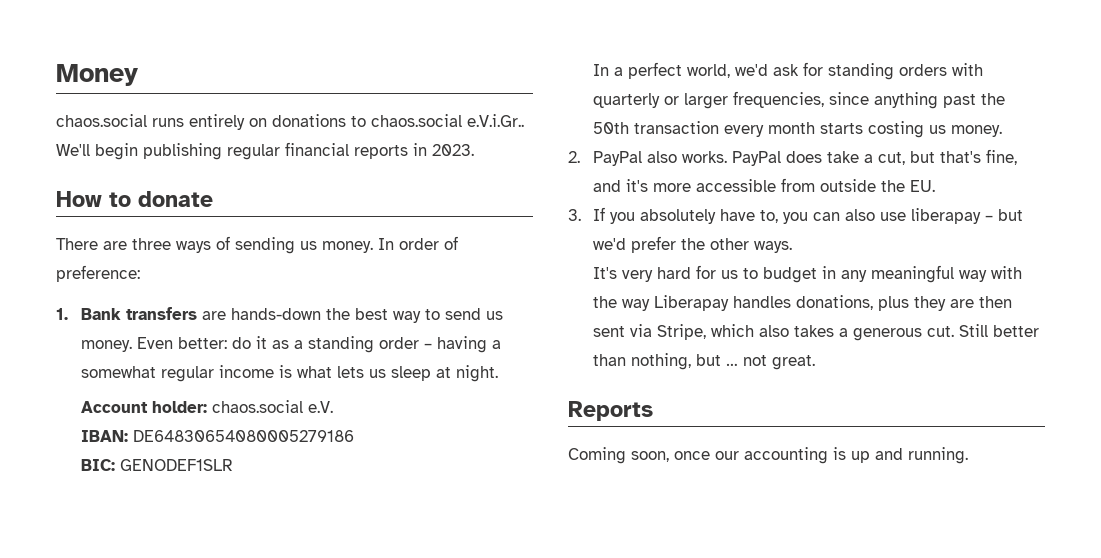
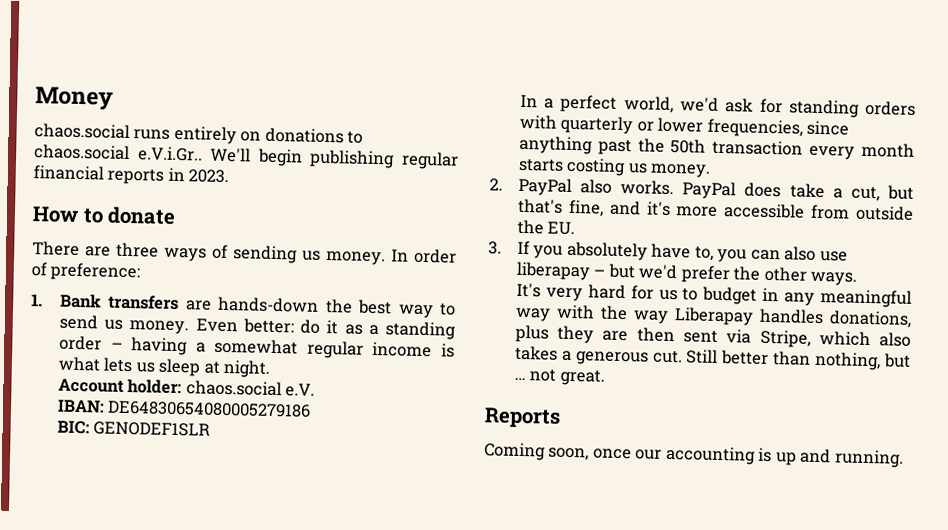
- In a perfect world, we'd ask for standing orders with quarterly or larger frequencies, since anything past the 50th transaction every month starts costing us money.
+ In a perfect world, we'd ask for standing orders with quarterly or lower frequencies, since anything past the 50th transaction every month starts costing us money.

